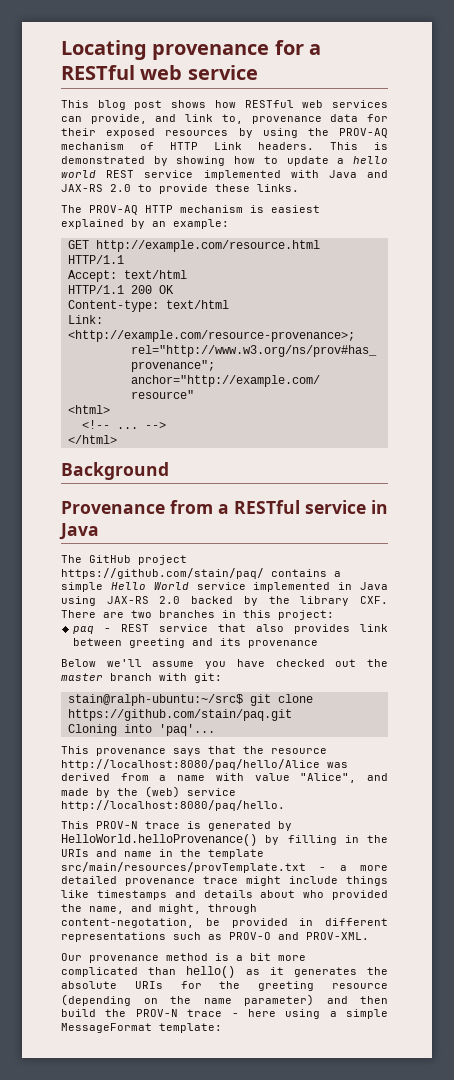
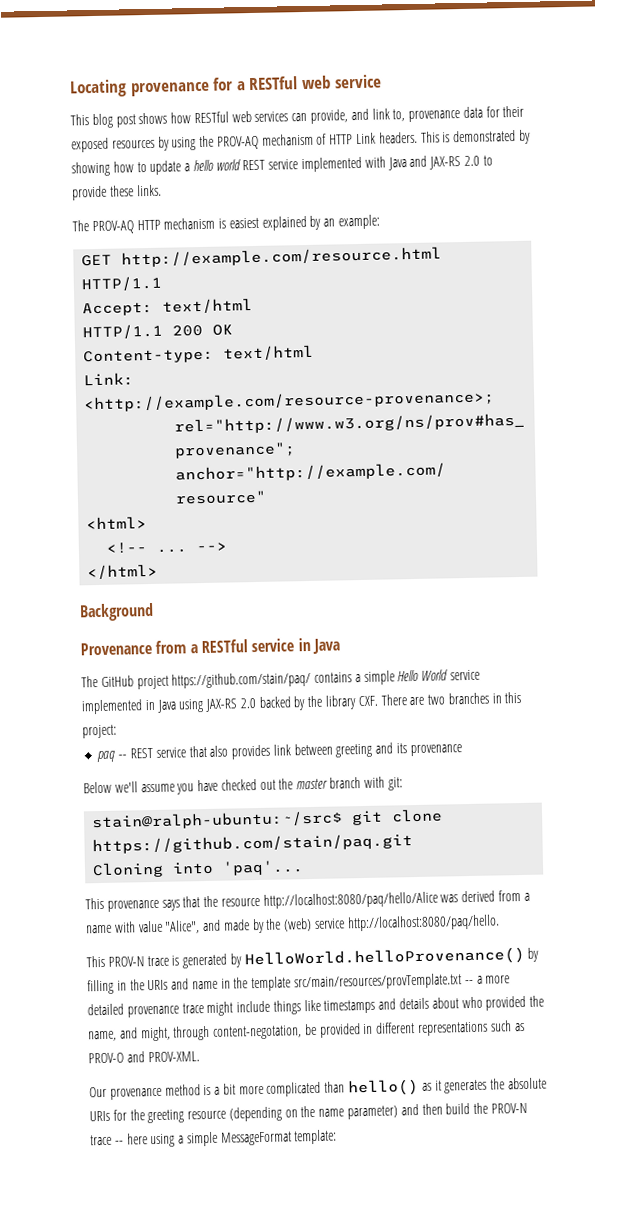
- paq - REST service that also provides link between greeting and its provenance
+ paq -- REST service that also provides link between greeting and its provenance
- This PROV-N trace is generated by HelloWorld.helloProvenance() by filling in the URIs and name in the template src/main/resources/provTemplate.txt - a more detailed provenance trace might include things like timestamps and details about who provided the name, and might, through content-negotation, be provided in different representations such as PROV-O and PROV-XML.
+ This PROV-N trace is generated by HelloWorld.helloProvenance() by filling in the URIs and name in the template src/main/resources/provTemplate.txt -- a more detailed provenance trace might include things like timestamps and details about who provided the name, and might, through content-negotation, be provided in different representations such as PROV-O and PROV-XML.
- Our provenance method is a bit more complicated than hello() as it generates the absolute URIs for the greeting resource (depending on the name parameter) and then build the PROV-N trace - here using a simple MessageFormat template:
+ Our provenance method is a bit more complicated than hello() as it generates the absolute URIs for the greeting resource (depending on the name parameter) and then build the PROV-N trace -- here using a simple MessageFormat template:

